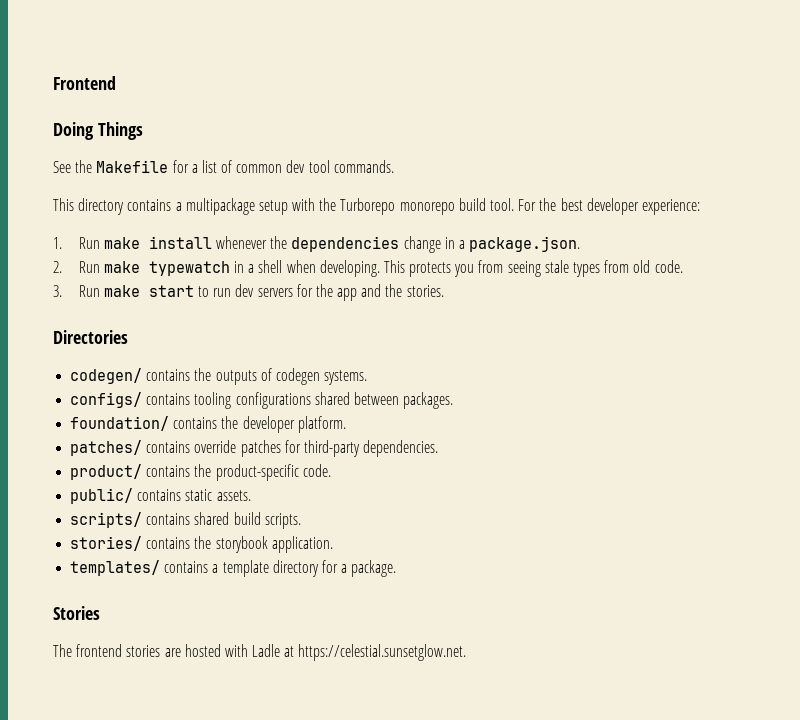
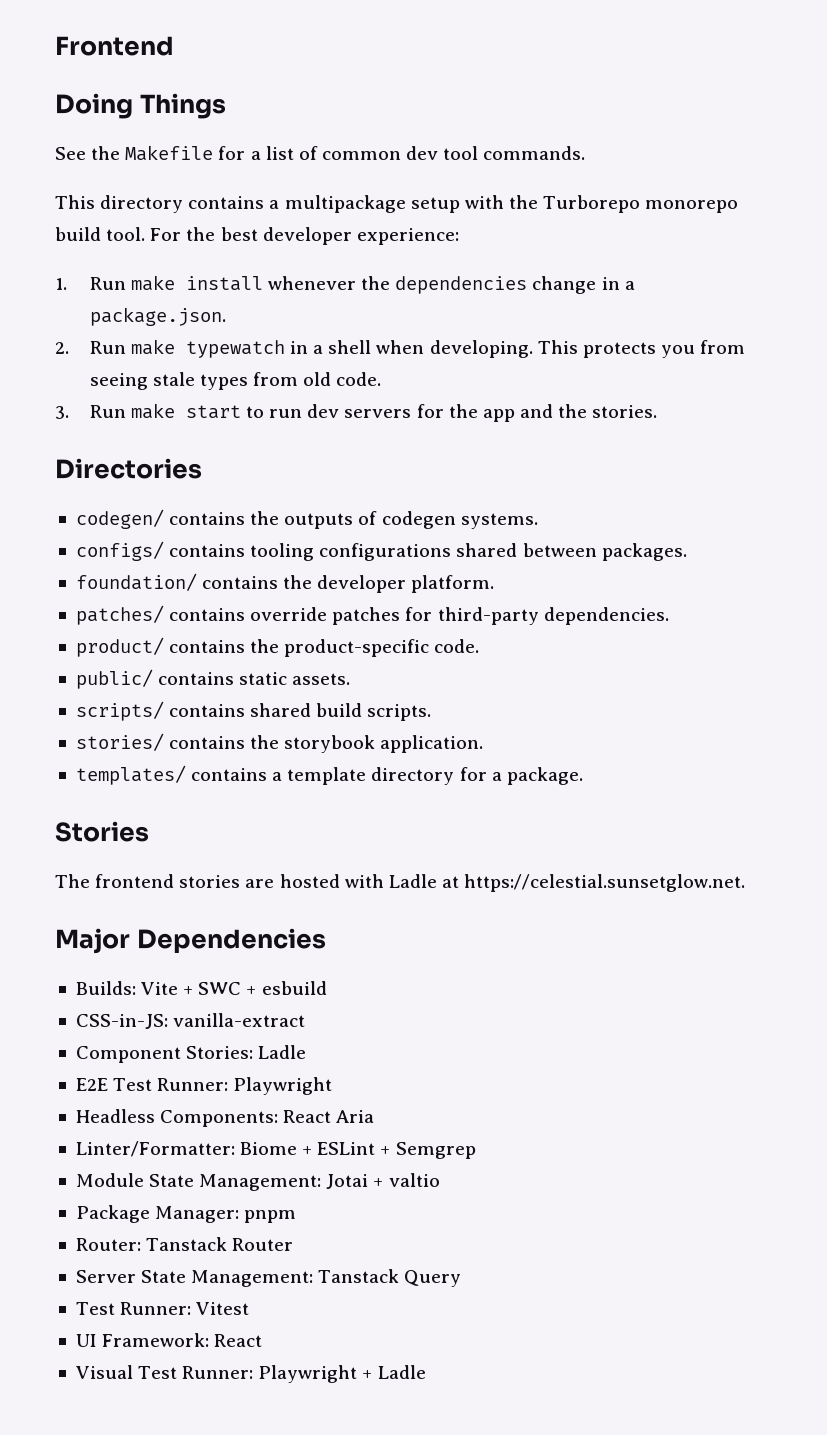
+ Major Dependencies
+ Builds: Vite + SWC + esbuild
+ CSS-in-JS: vanilla-extract
+ Component Stories: Ladle
+ E2E Test Runner: Playwright
+ Headless Components: React Aria
+ Linter/Formatter: Biome + ESLint + Semgrep
+ Module State Management: Jotai + valtio
+ Package Manager: pnpm
+ Router: Tanstack Router
+ Server State Management: Tanstack Query
+ Test Runner: Vitest
+ UI Framework: React
+ Visual Test Runner: Playwright + Ladle

